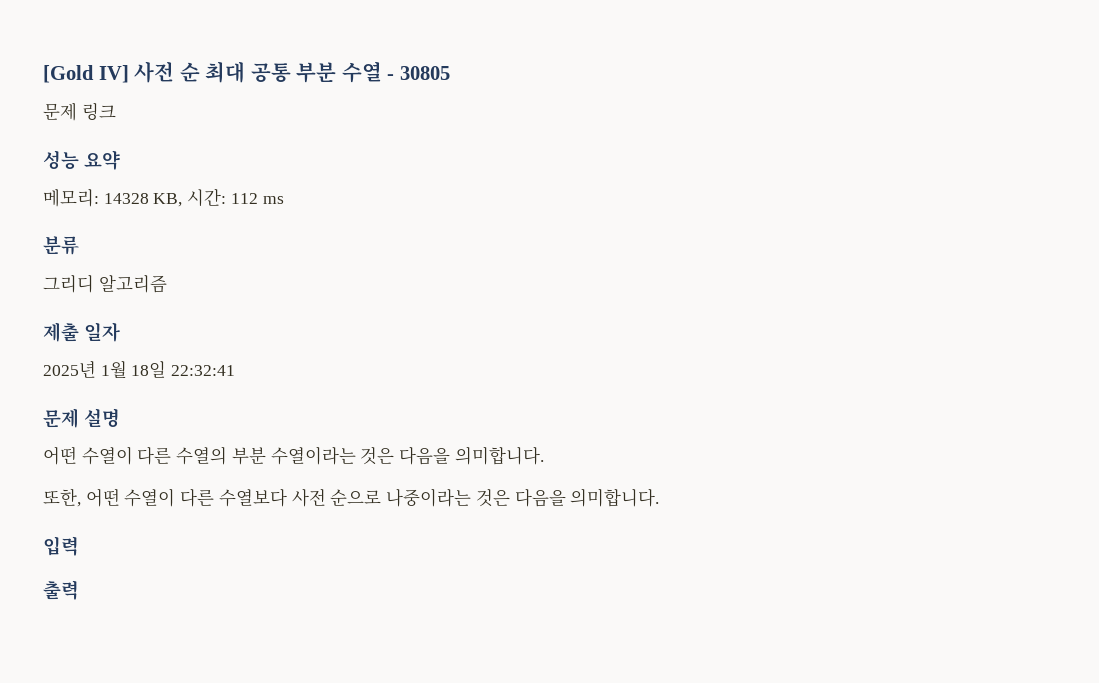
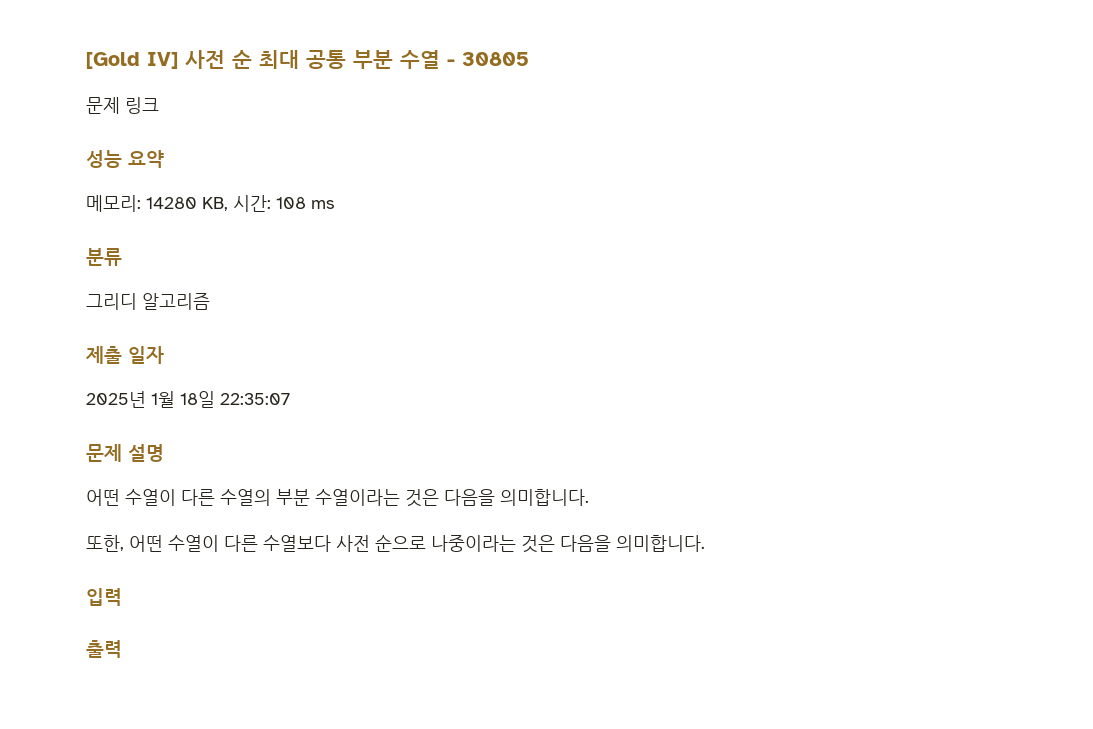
- 메모리: 14328 KB, 시간: 112 ms
+ 메모리: 14280 KB, 시간: 108 ms
- 2025년 1월 18일 22:32:41
+ 2025년 1월 18일 22:35:07

